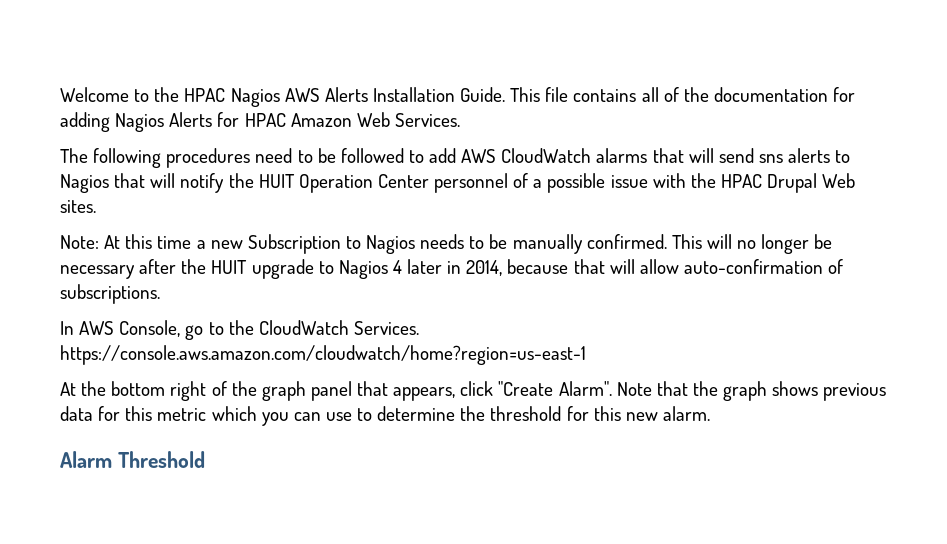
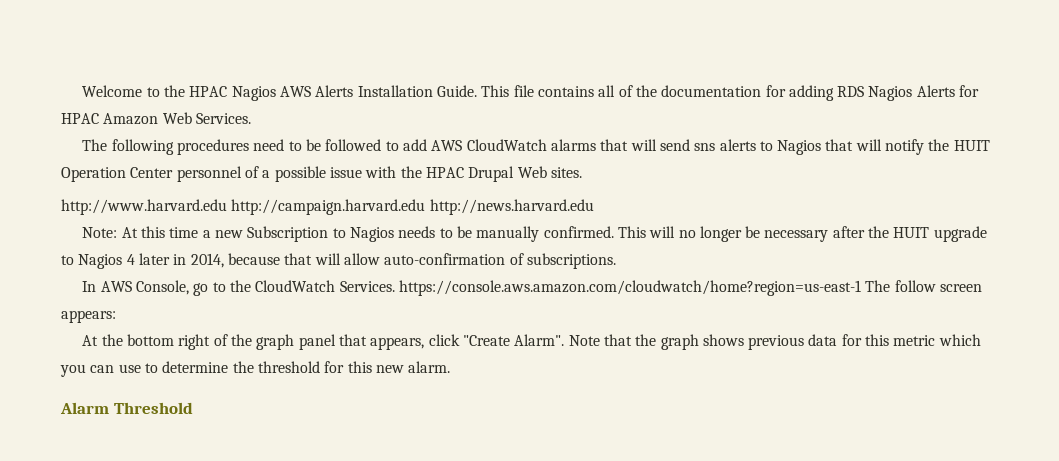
- This file contains all of the documentation for adding Nagios Alerts for HPAC Amazon Web Services.
+ This file contains all of the documentation for adding RDS Nagios Alerts for HPAC Amazon Web Services.
+ http://www.harvard.edu http://campaign.harvard.edu http://news.harvard.edu
- In AWS Console, go to the CloudWatch Services. https://console.aws.amazon.com/cloudwatch/home?region=us-east-1
+ In AWS Console, go to the CloudWatch Services. https://console.aws.amazon.com/cloudwatch/home?region=us-east-1 The follow screen appears:

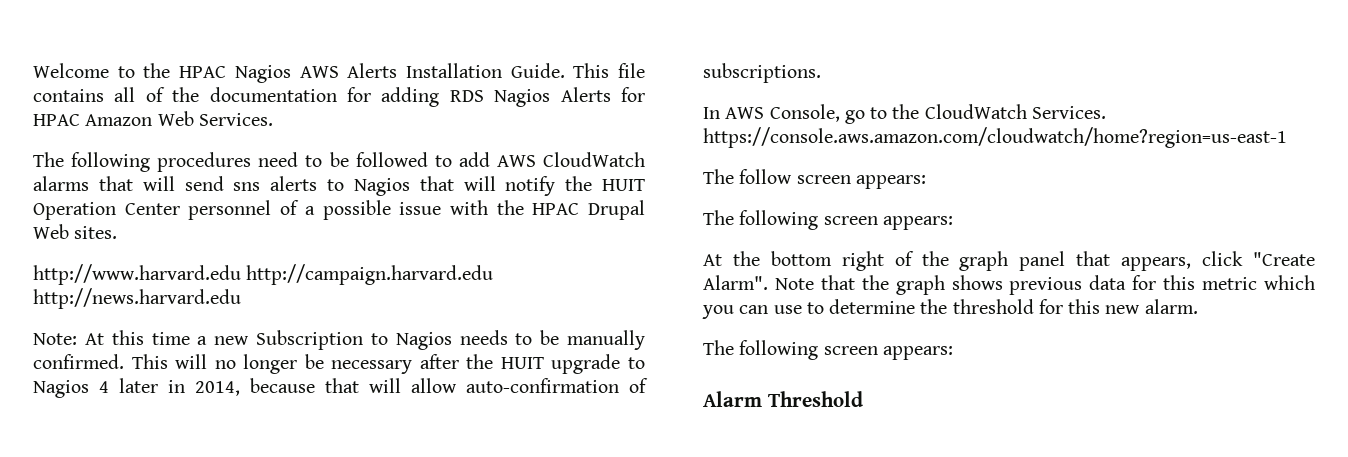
- In AWS Console, go to the CloudWatch Services. https://console.aws.amazon.com/cloudwatch/home?region=us-east-1 The follow screen appears:
+ In AWS Console, go to the CloudWatch Services. https://console.aws.amazon.com/cloudwatch/home?region=us-east-1
+ The follow screen appears:
+ The following screen appears:
  Note that the graph shows previous data for this metric which you can use to determine the threshold for this new alarm.
+ The following screen appears:

